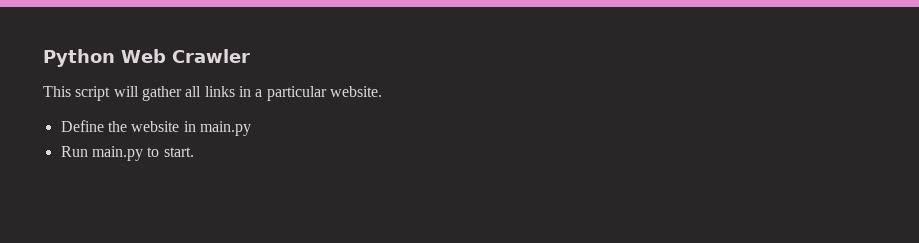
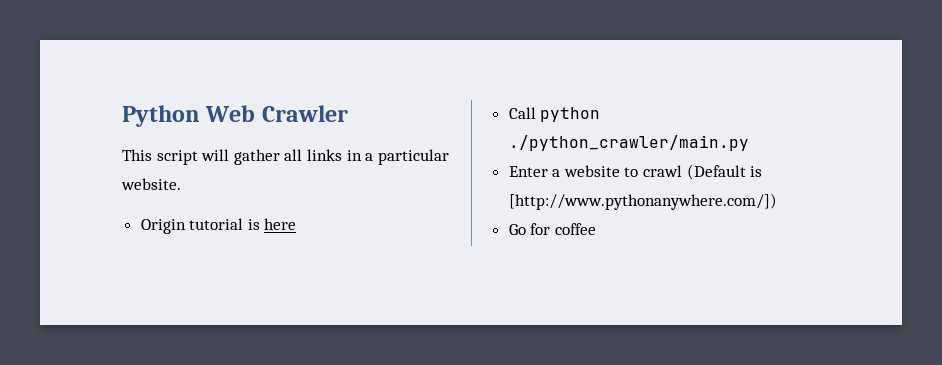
- Define the website in main.py
- Run main.py to start.
+ Origin tutorial is here
+ Call python ./python_crawler/main.py
+ Enter a website to crawl (Default is [http://www.pythonanywhere.com/])
+ Go for coffee

